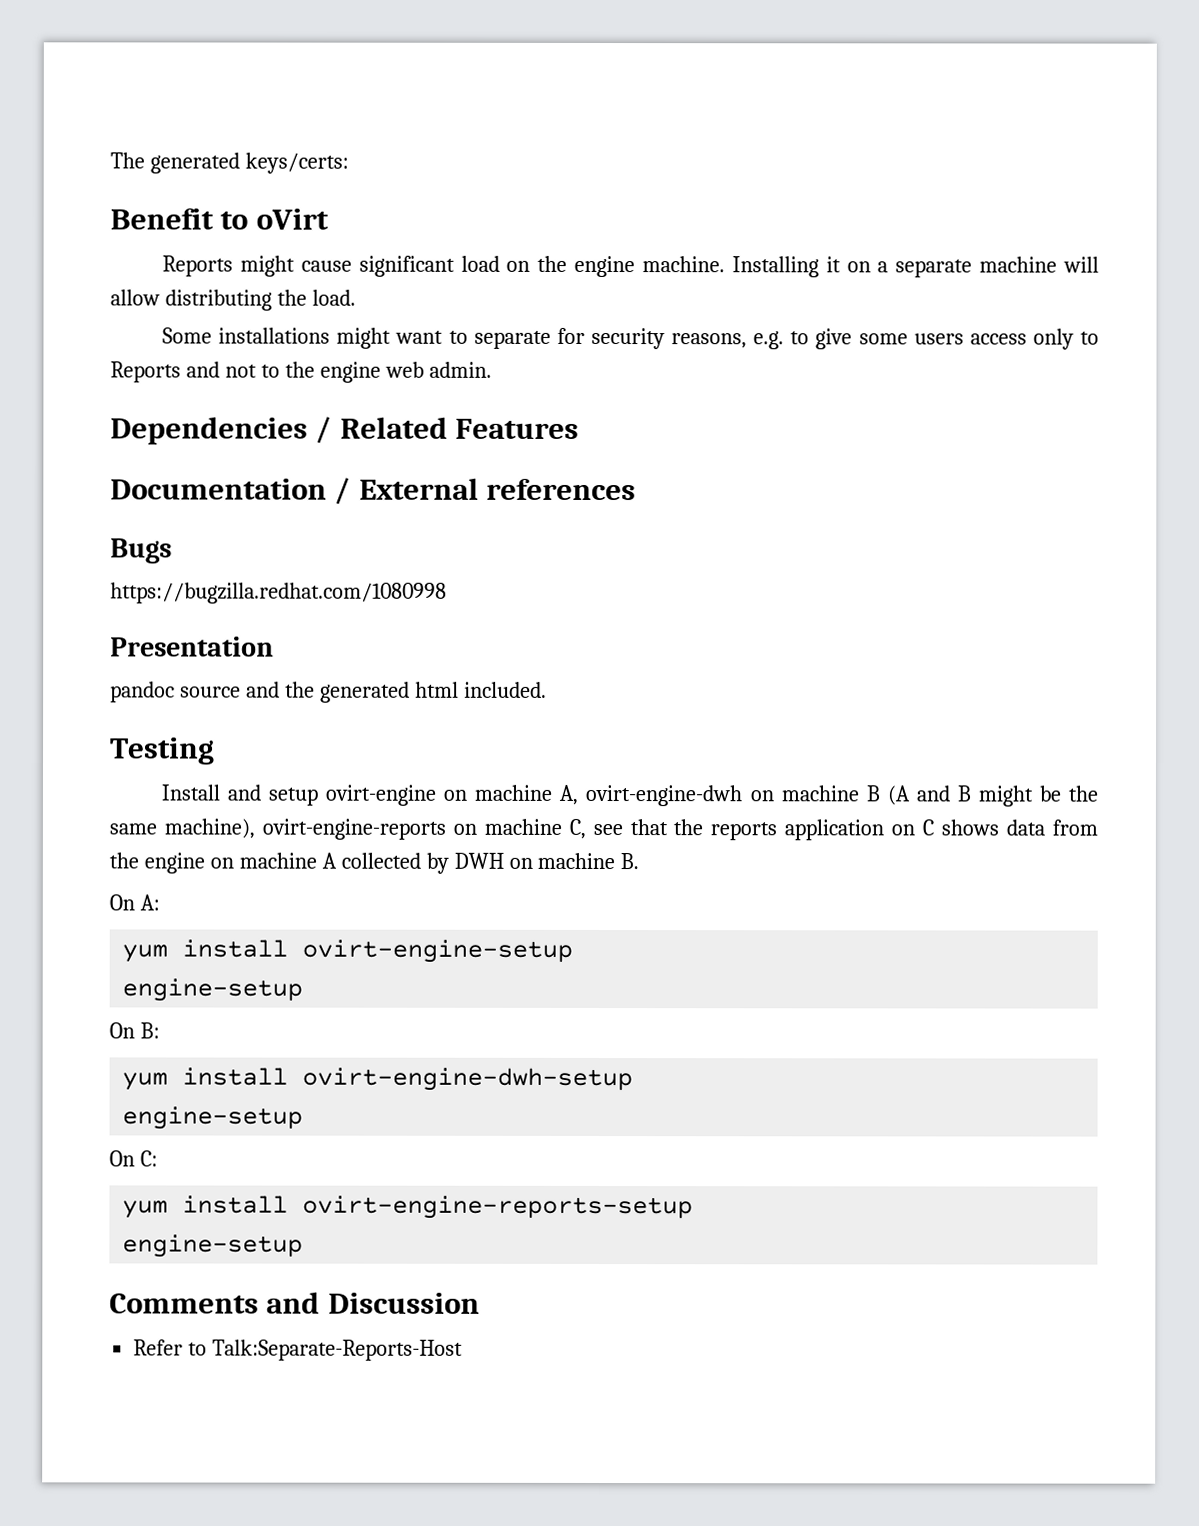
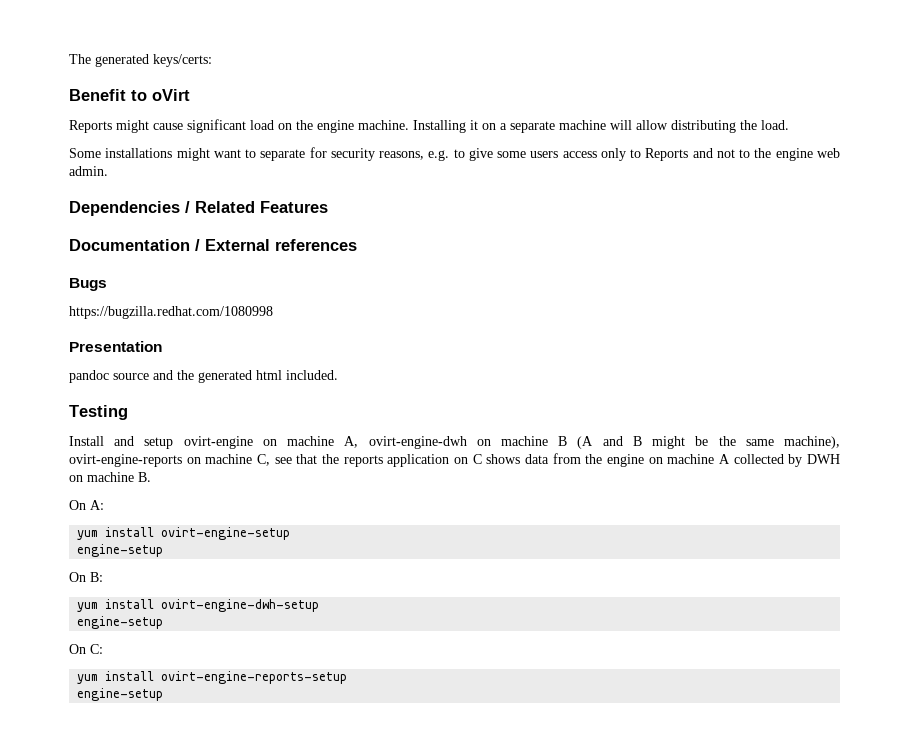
- Comments and Discussion
- Refer to Talk:Separate-Reports-Host

